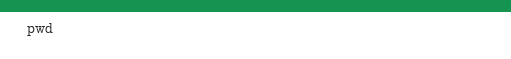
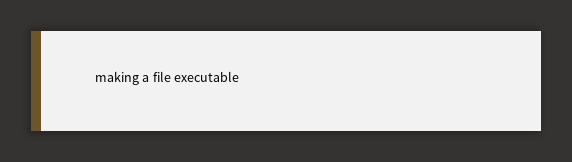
- pwd
+ making a file executable

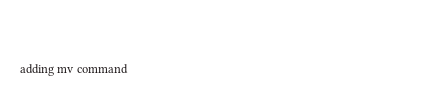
- making a file executable
+ adding mv command

